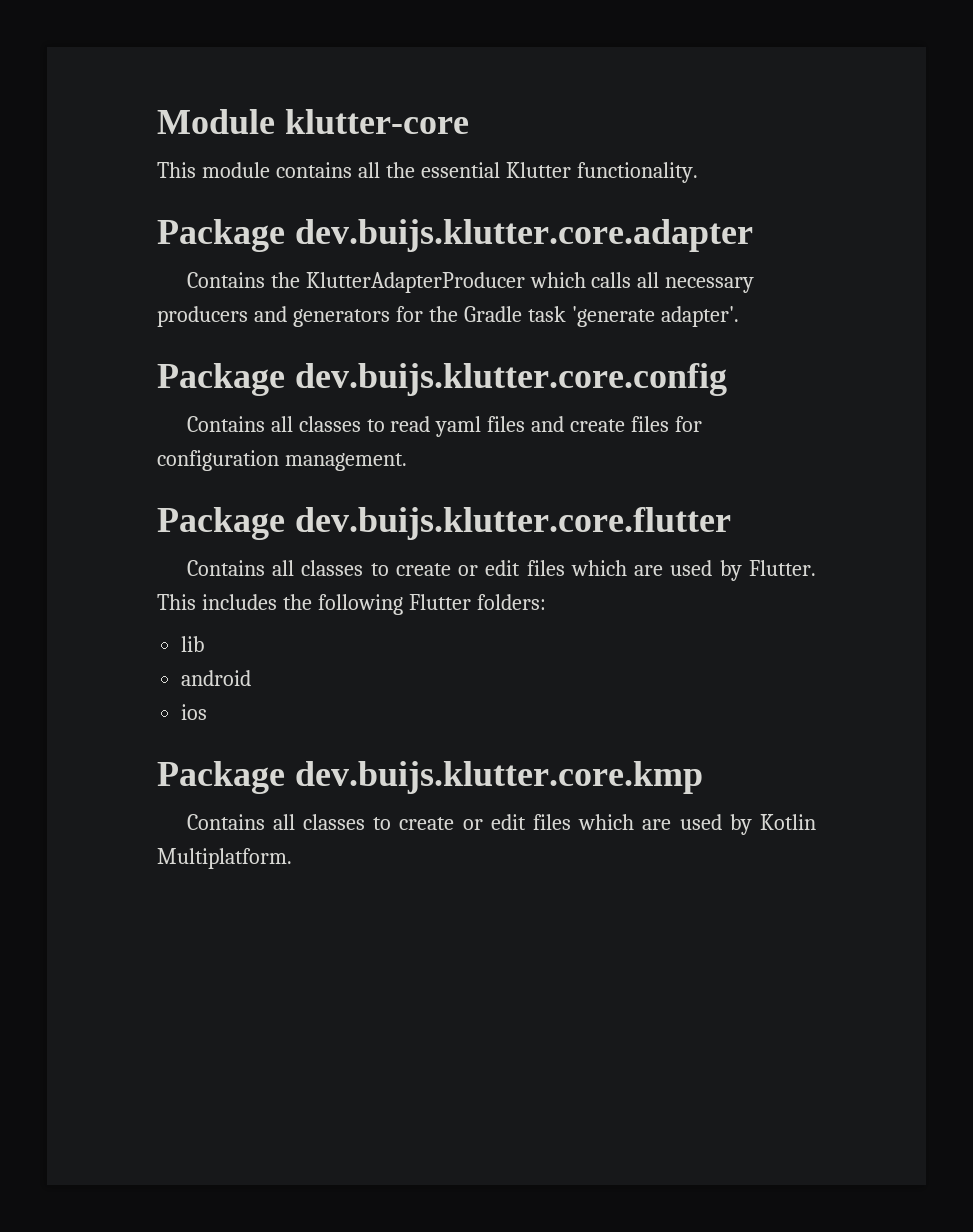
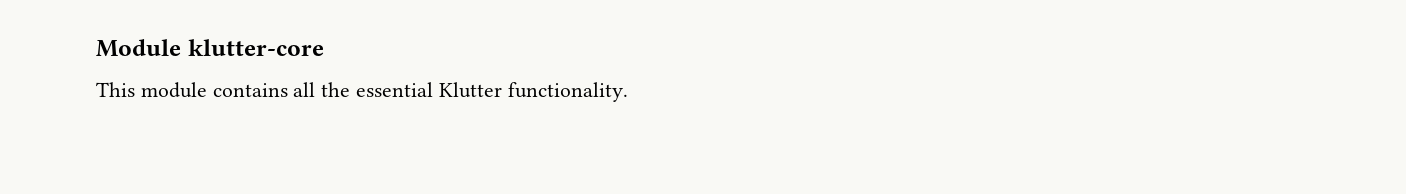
- Package dev.buijs.klutter.core.adapter
- Contains the KlutterAdapterProducer which calls all necessary producers and generators for the Gradle task 'generate adapter'.
- Package dev.buijs.klutter.core.config
- Contains all classes to read yaml files and create files for configuration management.
- Package dev.buijs.klutter.core.flutter
- Contains all classes to create or edit files which are used by Flutter. This includes the following Flutter folders:
- lib
- android
- ios
- Package dev.buijs.klutter.core.kmp
- Contains all classes to create or edit files which are used by Kotlin Multiplatform.

